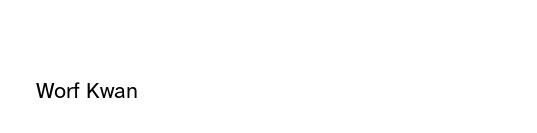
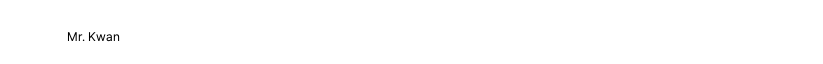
- Worf Kwan
+ Mr. Kwan

